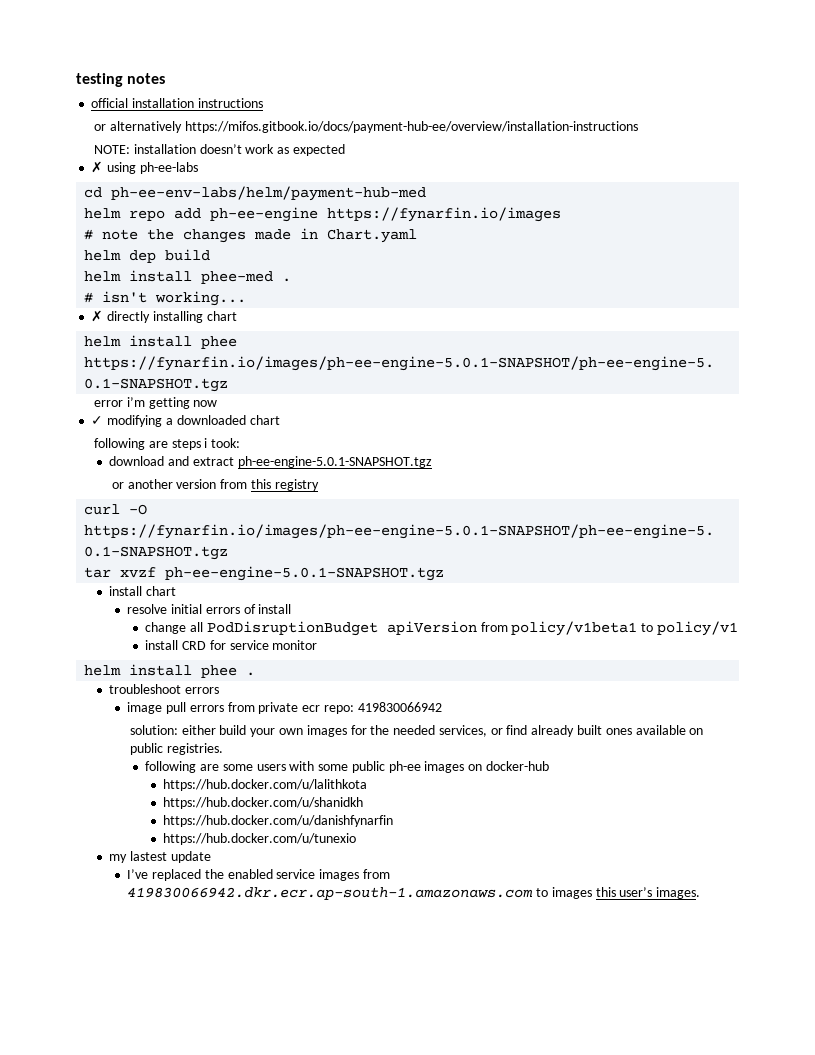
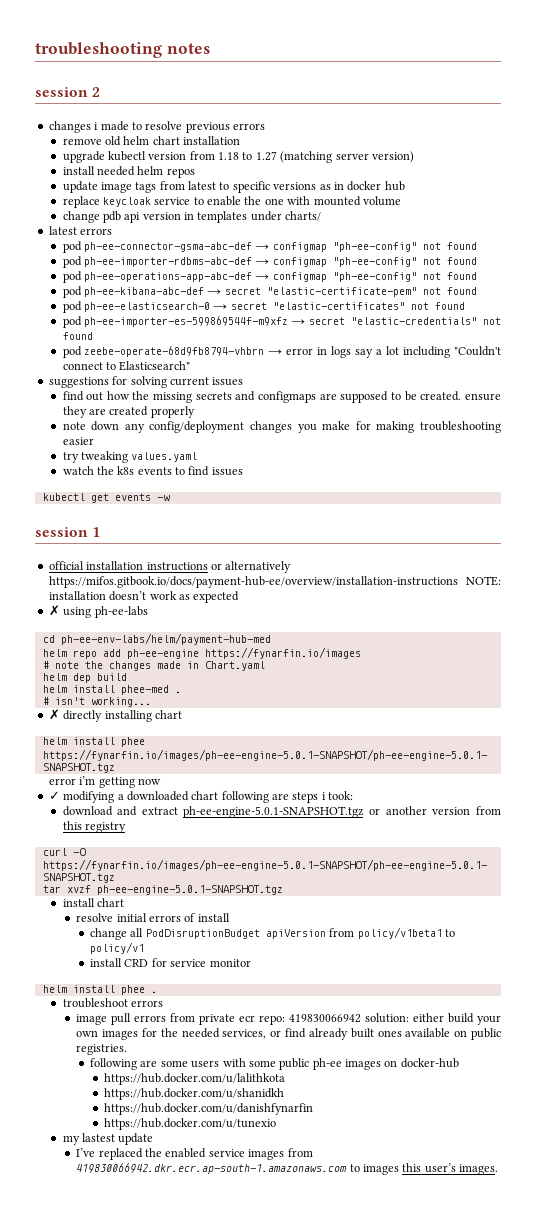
- testing notes
+ troubleshooting notes
+ session 2
+ changes i made to resolve previous errors
+ remove old helm chart installation
+ upgrade kubectl version from 1.18 to 1.27 (matching server version)
+ install needed helm repos
+ update image tags from latest to specific versions as in docker hub
+ replace keycloak service to enable the one with mounted volume
+ change pdb api version in templates under charts/
+ latest errors
+ pod ph-ee-connector-gsma-abc-def → configmap "ph-ee-config" not found
+ pod ph-ee-importer-rdbms-abc-def → configmap "ph-ee-config" not found
+ pod ph-ee-operations-app-abc-def → configmap "ph-ee-config" not found
+ pod ph-ee-kibana-abc-def → secret "elastic-certificate-pem" not found
+ pod ph-ee-elasticsearch-0 → secret "elastic-certificates" not found
+ pod ph-ee-importer-es-599869544f-m9xfz → secret "elastic-credentials" not found
+ pod zeebe-operate-68d9fb8794-vhbrn → error in logs say a lot including "Couldn't connect to Elasticsearch"
+ suggestions for solving current issues
+ find out how the missing secrets and configmaps are supposed to be created. ensure they are created properly
+ note down any config/deployment changes you make for making troubleshooting easier
+ try tweaking values.yaml
+ watch the k8s events to find issues
+ kubectl get events -w
+ session 1
- official installation instructions
- or alternatively https://mifos.gitbook.io/docs/payment-hub-ee/overview/installation-instructions
- NOTE: installation doesn’t work as expected
+ official installation instructions or alternatively https://mifos.gitbook.io/docs/payment-hub-ee/overview/installation-instructions NOTE: installation doesn’t work as expected
- ✓ modifying a downloaded chart
- following are steps i took:
+ ✓ modifying a downloaded chart following are steps i took:
- download and extract ph-ee-engine-5.0.1-SNAPSHOT.tgz
- or another version from this registry
+ download and extract ph-ee-engine-5.0.1-SNAPSHOT.tgz or another version from this registry
- image pull errors from private ecr repo: 419830066942
- solution: either build your own images for the needed services, or find already built ones available on public registries.
+ image pull errors from private ecr repo: 419830066942 solution: either build your own images for the needed services, or find already built ones available on public registries.

